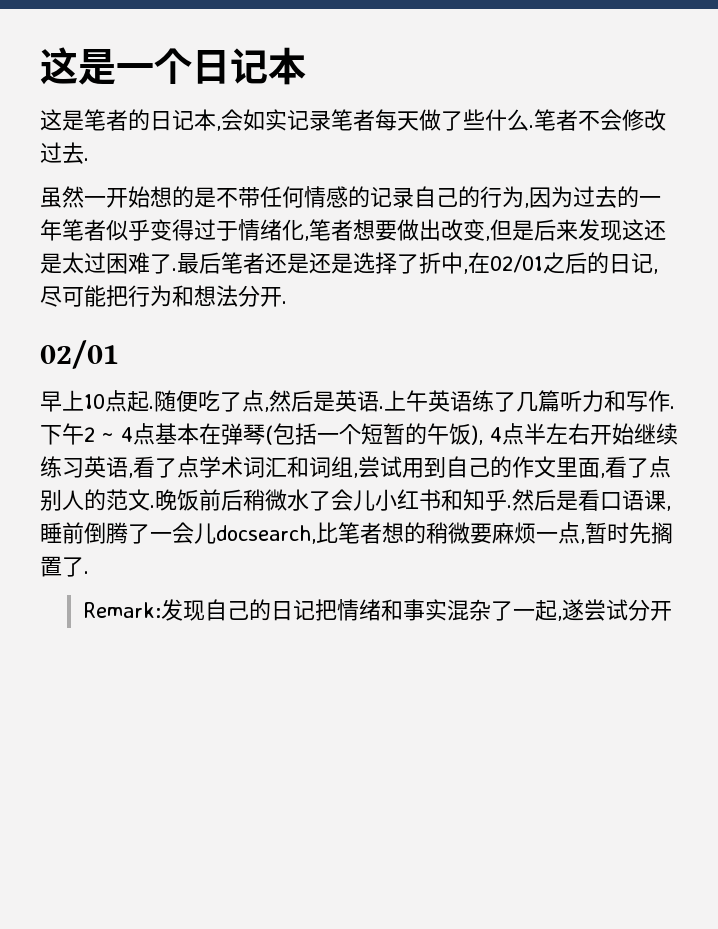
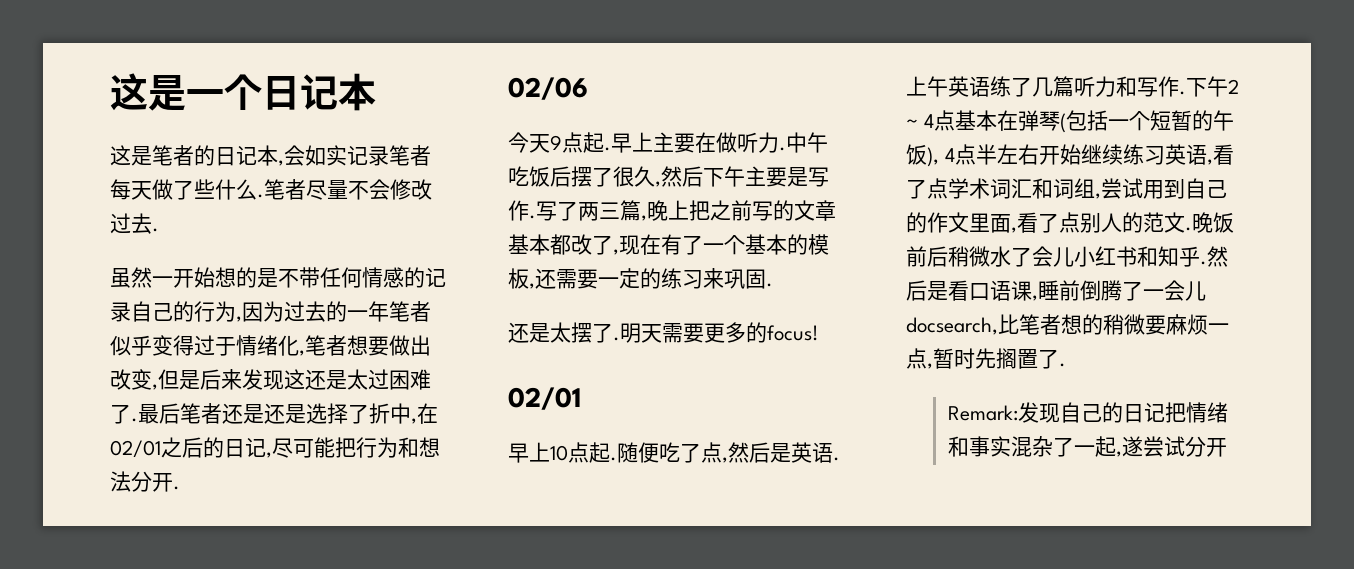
- 笔者不会修改过去.
+ 笔者尽量不会修改过去.
+ 02/06
+ 今天9点起.早上主要在做听力.中午吃饭后摆了很久,然后下午主要是写作.写了两三篇,晚上把之前写的文章基本都改了,现在有了一个基本的模板,还需要一定的练习来巩固.
+ 还是太摆了.明天需要更多的focus!

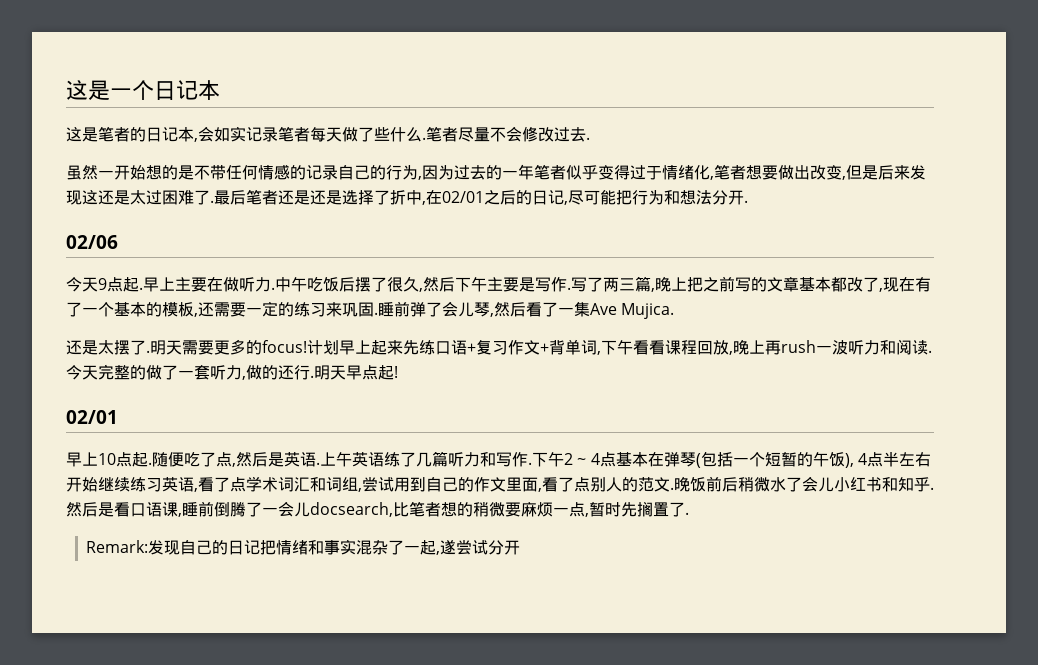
+ 睡前弹了会儿琴,然后看了一集Ave Mujica.
+ 计划早上起来先练口语+复习作文+背单词,下午看看课程回放,晚上再rush一波听力和阅读.今天完整的做了一套听力,做的还行.明天早点起!

